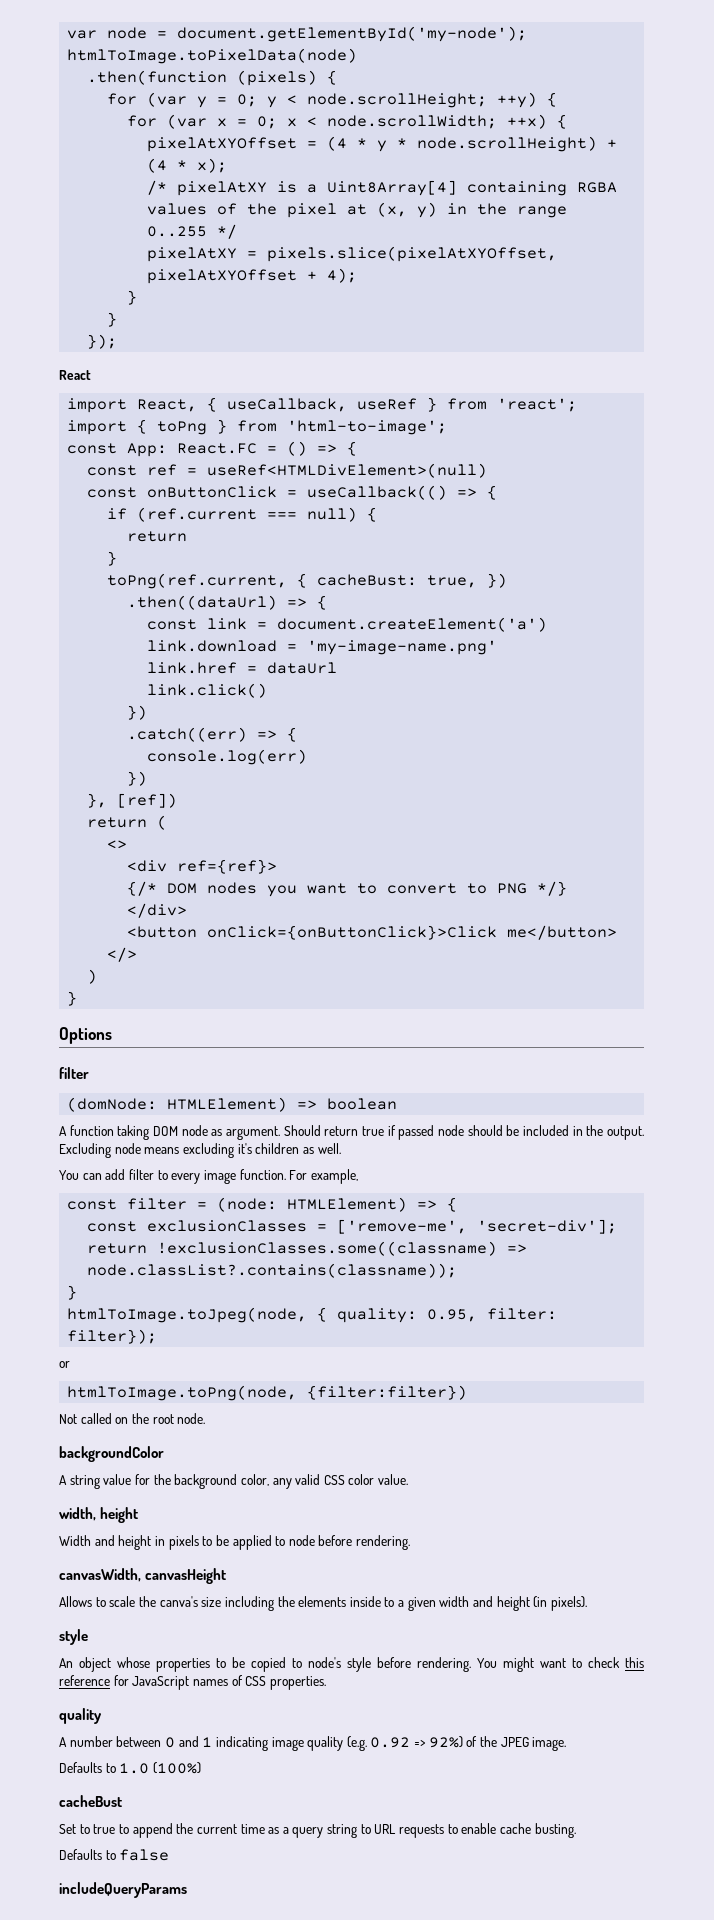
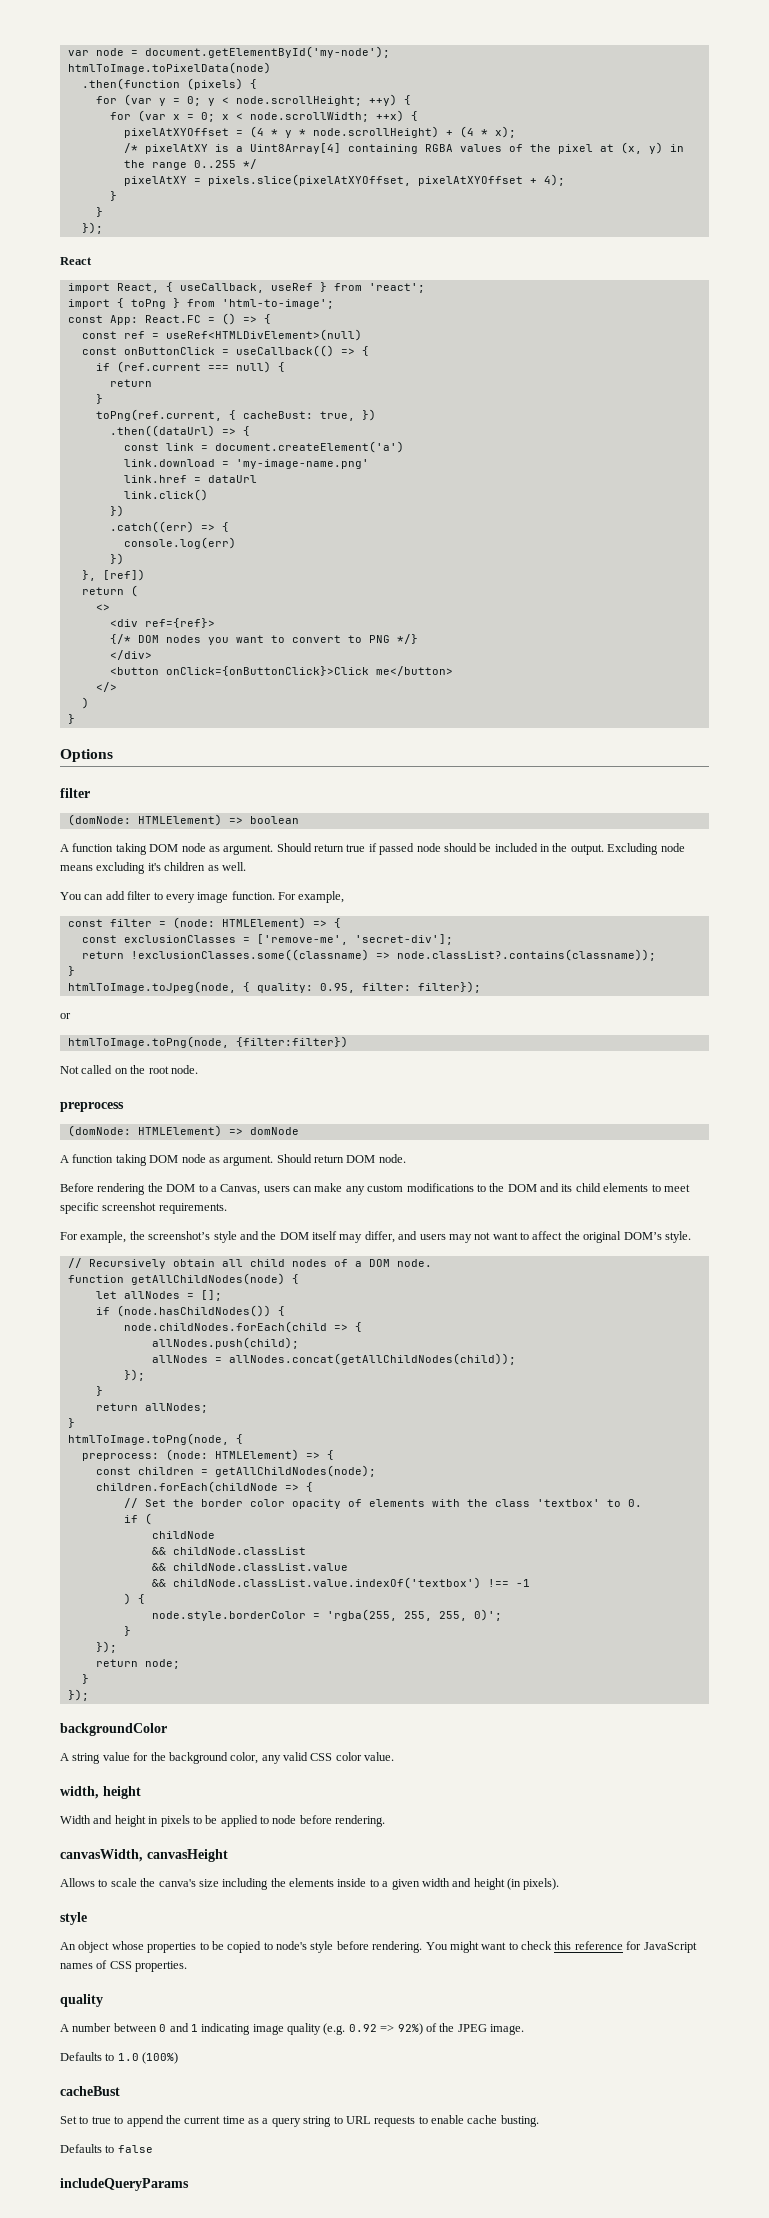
+ preprocess
+ (domNode: HTMLElement) => domNode
+ A function taking DOM node as argument. Should return DOM node.
+ Before rendering the DOM to a Canvas, users can make any custom modifications to the DOM and its child elements to meet specific screenshot requirements.
+ For example, the screenshot’s style and the DOM itself may differ, and users may not want to affect the original DOM’s style.
+ // Recursively obtain all child nodes of a DOM node.
+ function getAllChildNodes(node) {
+ let allNodes = [];
+ if (node.hasChildNodes()) {
+ node.childNodes.forEach(child => {
+ allNodes.push(child);
+ allNodes = allNodes.concat(getAllChildNodes(child));
+ });
+ }
+ return allNodes;
+ }
+ htmlToImage.toPng(node, {
+ preprocess: (node: HTMLElement) => {
+ const children = getAllChildNodes(node);
+ children.forEach(childNode => {
+ // Set the border color opacity of elements with the class 'textbox' to 0.
+ if (
+ childNode
+ && childNode.classList
+ && childNode.classList.value
+ && childNode.classList.value.indexOf('textbox') !== -1
+ ) {
+ node.style.borderColor = 'rgba(255, 255, 255, 0)';
+ }
+ });
+ return node;
+ }
+ });

